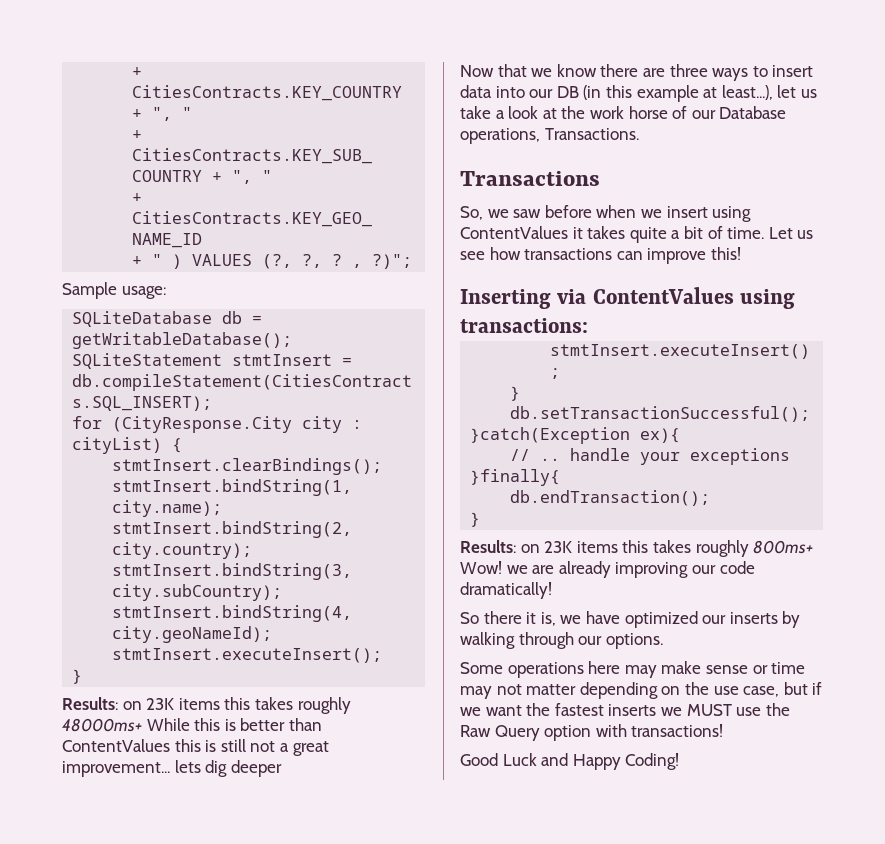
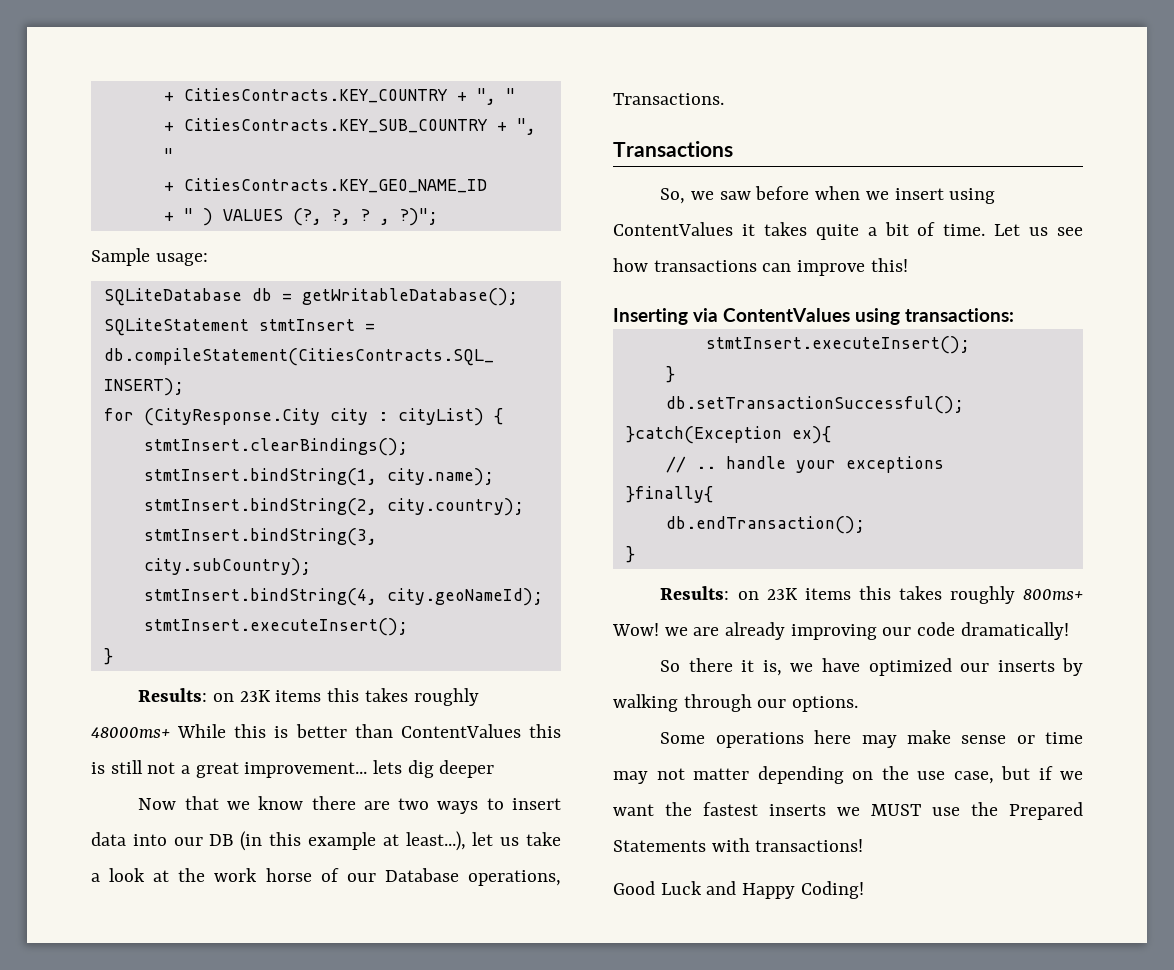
- Now that we know there are three ways to insert data into our DB (in this example at least...), let us take a look at the work horse of our Database operations, Transactions.
+ Now that we know there are two ways to insert data into our DB (in this example at least...), let us take a look at the work horse of our Database operations, Transactions.
- Some operations here may make sense or time may not matter depending on the use case, but if we want the fastest inserts we MUST use the Raw Query option with transactions!
+ Some operations here may make sense or time may not matter depending on the use case, but if we want the fastest inserts we MUST use the Prepared Statements with transactions!

